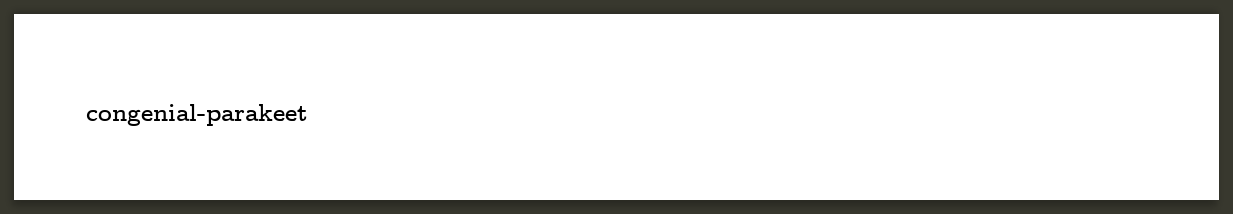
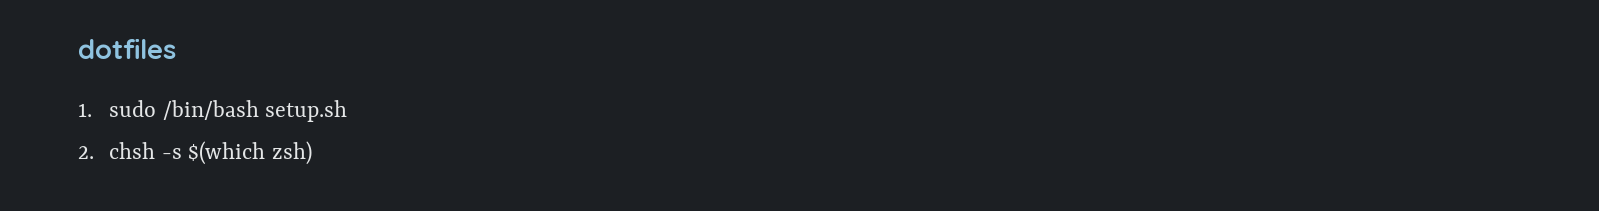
- congenial-parakeet
+ dotfiles
+ 1. sudo /bin/bash setup.sh
+ 2. chsh -s $(which zsh)

